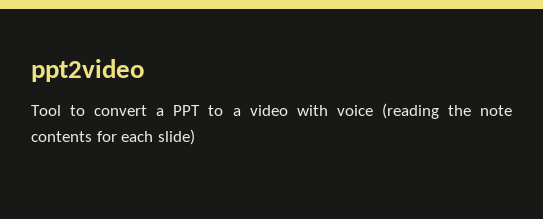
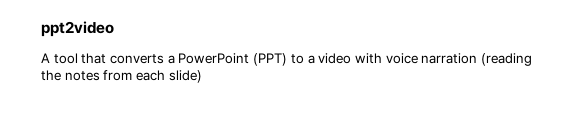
- Tool to convert a PPT to a video with voice (reading the note contents for each slide)
+ A tool that converts a PowerPoint (PPT) to a video with voice narration (reading the notes from each slide)

